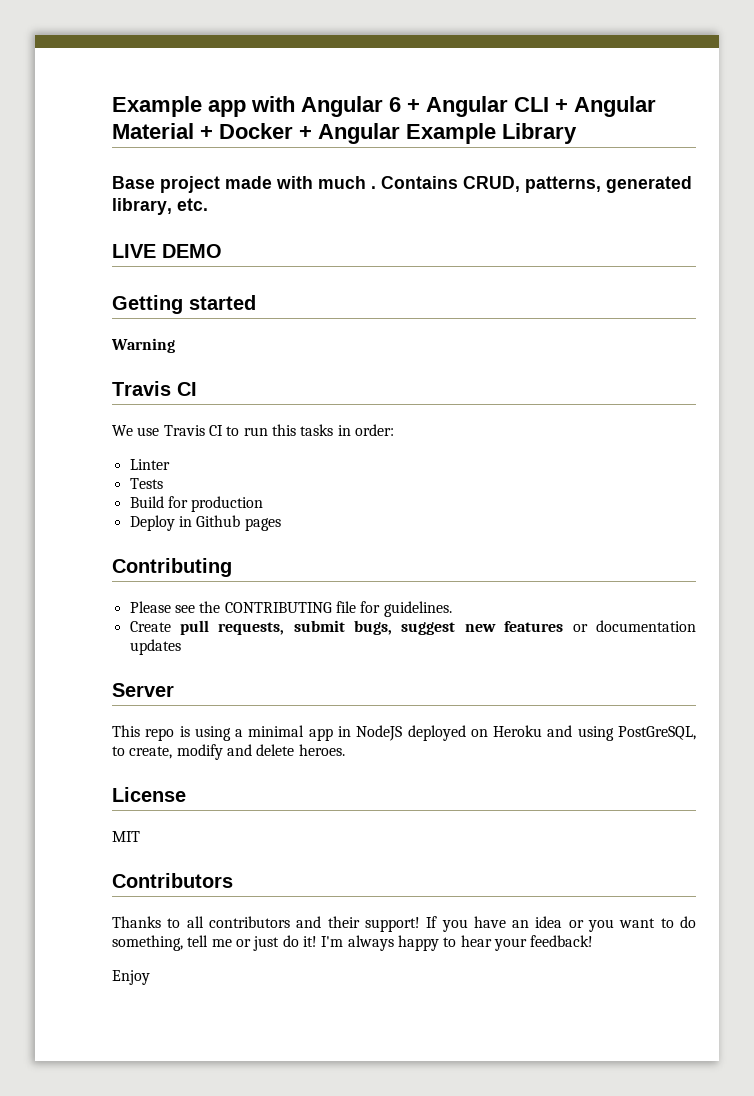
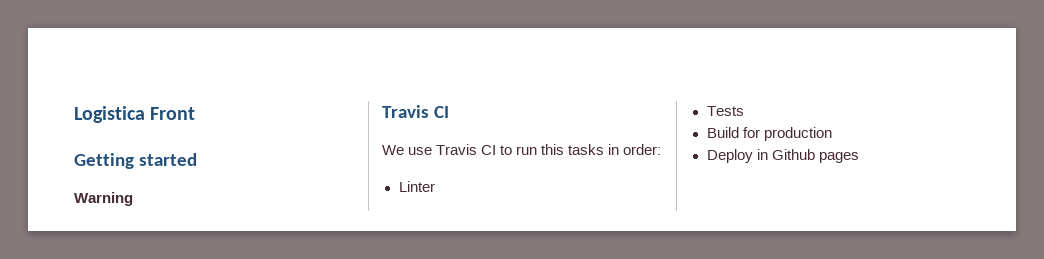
- Example app with Angular 6 + Angular CLI + Angular Material + Docker + Angular Example Library
- Base project made with much . Contains CRUD, patterns, generated library, etc.
- LIVE DEMO
+ Logistica Front
- Contributing
- Please see the CONTRIBUTING file for guidelines.
- Create pull requests, submit bugs, suggest new features or documentation updates
- Server
- This repo is using a minimal app in NodeJS deployed on Heroku and using PostGreSQL, to create, modify and delete heroes.
- License
- MIT
- Contributors
- Thanks to all contributors and their support! If you have an idea or you want to do something, tell me or just do it! I'm always happy to hear your feedback!
- Enjoy

